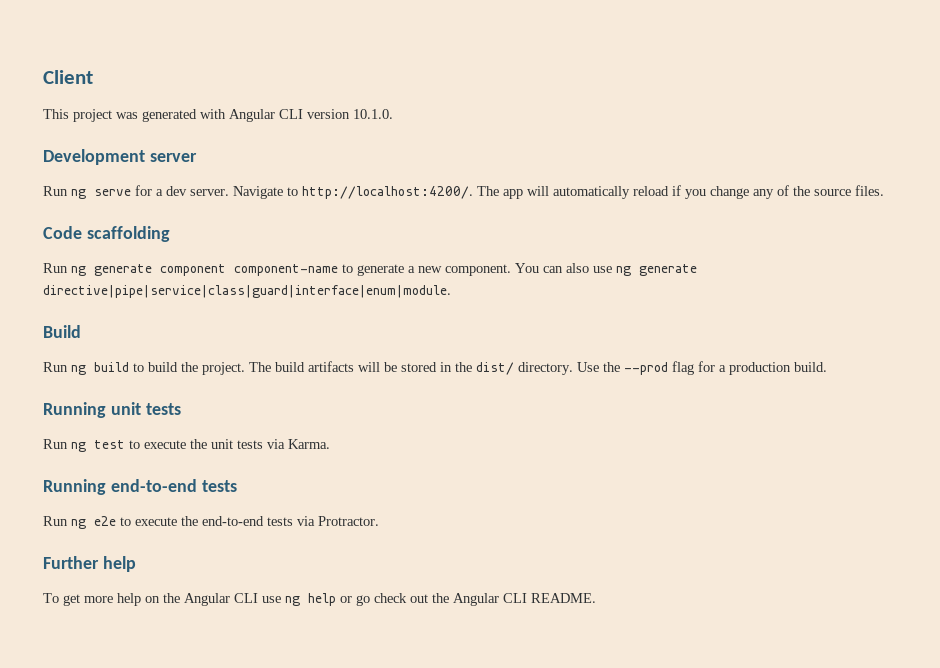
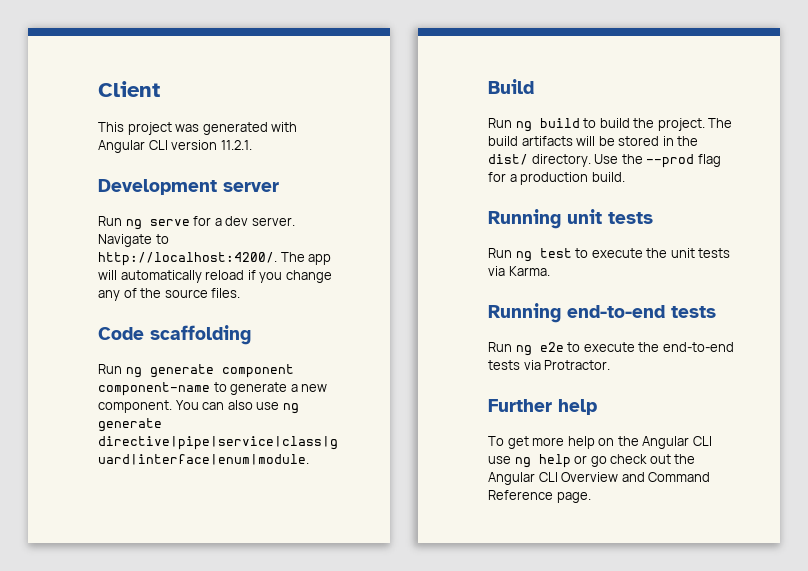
- This project was generated with Angular CLI version 10.1.0.
+ This project was generated with Angular CLI version 11.2.1.
- To get more help on the Angular CLI use ng help or go check out the Angular CLI README.
+ To get more help on the Angular CLI use ng help or go check out the Angular CLI Overview and Command Reference page.

